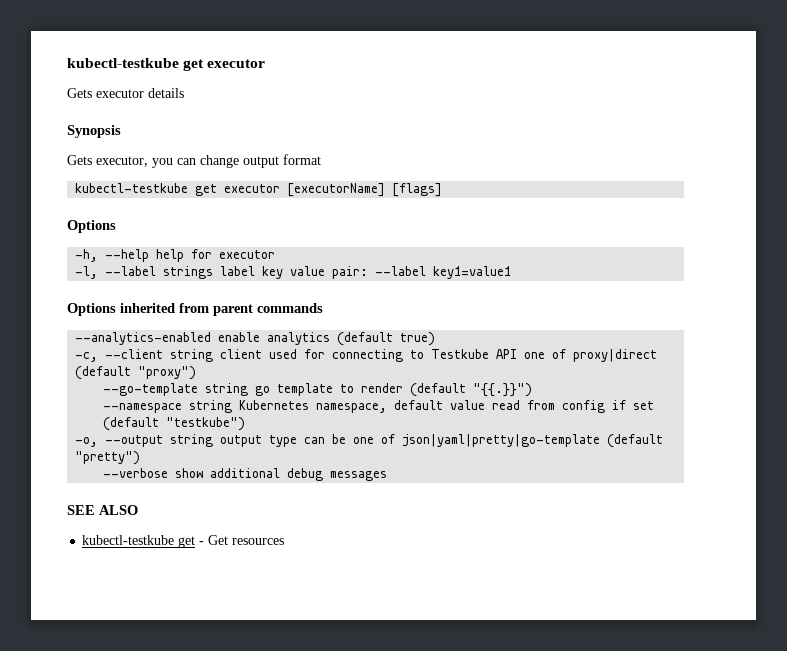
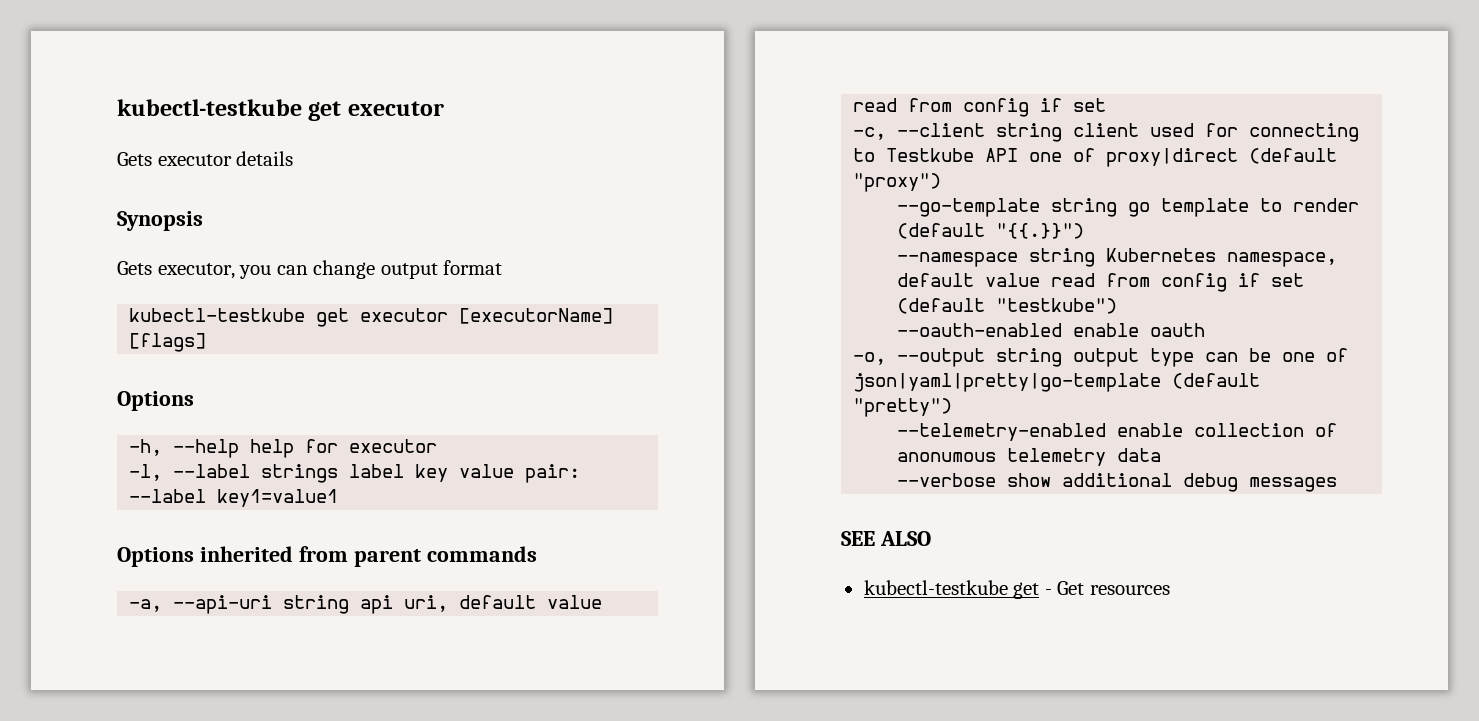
- --analytics-enabled enable analytics (default true)
+ -a, --api-uri string api uri, default value read from config if set
+ --oauth-enabled enable oauth
+ --telemetry-enabled enable collection of anonumous telemetry data

